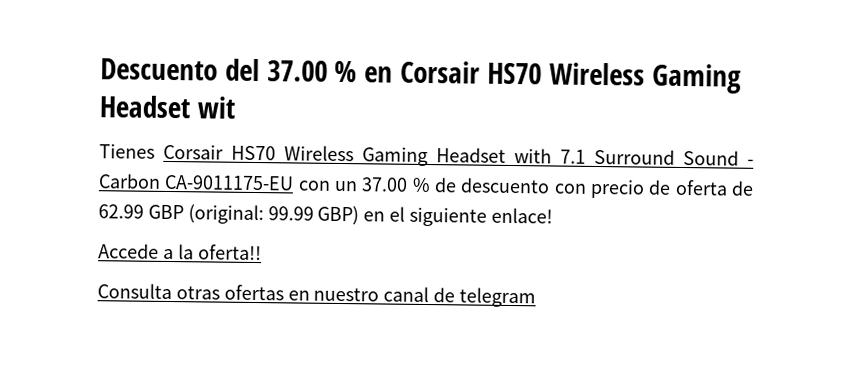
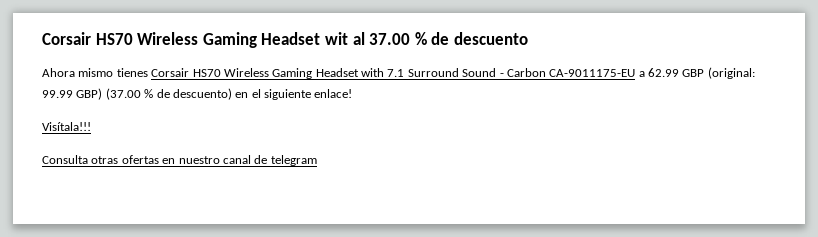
- Descuento del 37.00 % en Corsair HS70 Wireless Gaming Headset wit
- Tienes Corsair HS70 Wireless Gaming Headset with 7.1 Surround Sound - Carbon CA-9011175-EU con un 37.00 % de descuento con precio de oferta de 62.99 GBP (original: 99.99 GBP) en el siguiente enlace!
+ Corsair HS70 Wireless Gaming Headset wit al 37.00 % de descuento
+ Ahora mismo tienes Corsair HS70 Wireless Gaming Headset with 7.1 Surround Sound - Carbon CA-9011175-EU a 62.99 GBP (original: 99.99 GBP) (37.00 % de descuento) en el siguiente enlace!
- Accede a la oferta!!
+ Visítala!!!

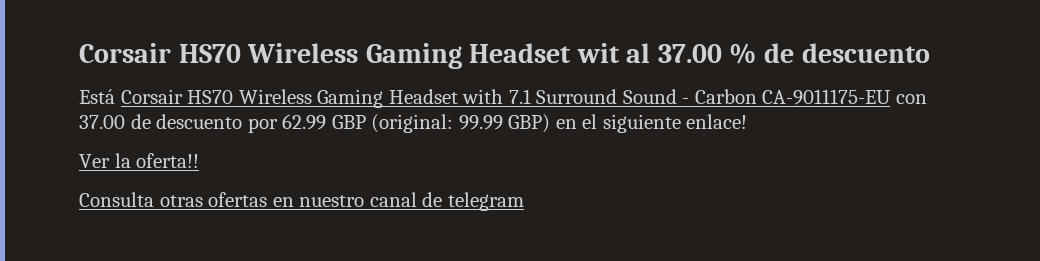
- Ahora mismo tienes Corsair HS70 Wireless Gaming Headset with 7.1 Surround Sound - Carbon CA-9011175-EU a 62.99 GBP (original: 99.99 GBP) (37.00 % de descuento) en el siguiente enlace!
+ Está Corsair HS70 Wireless Gaming Headset with 7.1 Surround Sound - Carbon CA-9011175-EU con 37.00 de descuento por 62.99 GBP (original: 99.99 GBP) en el siguiente enlace!
- Visítala!!!
+ Ver la oferta!!

